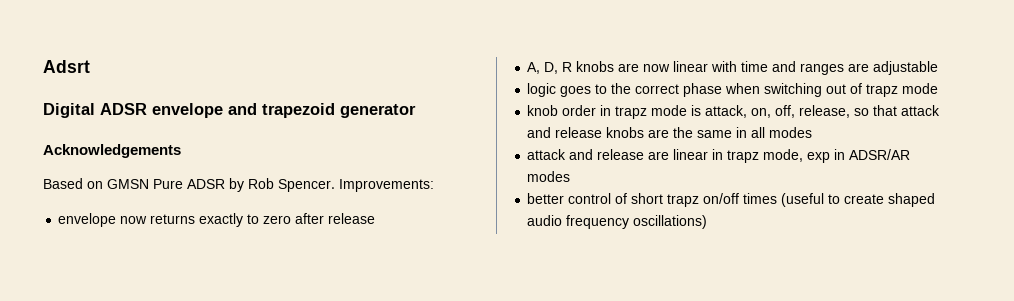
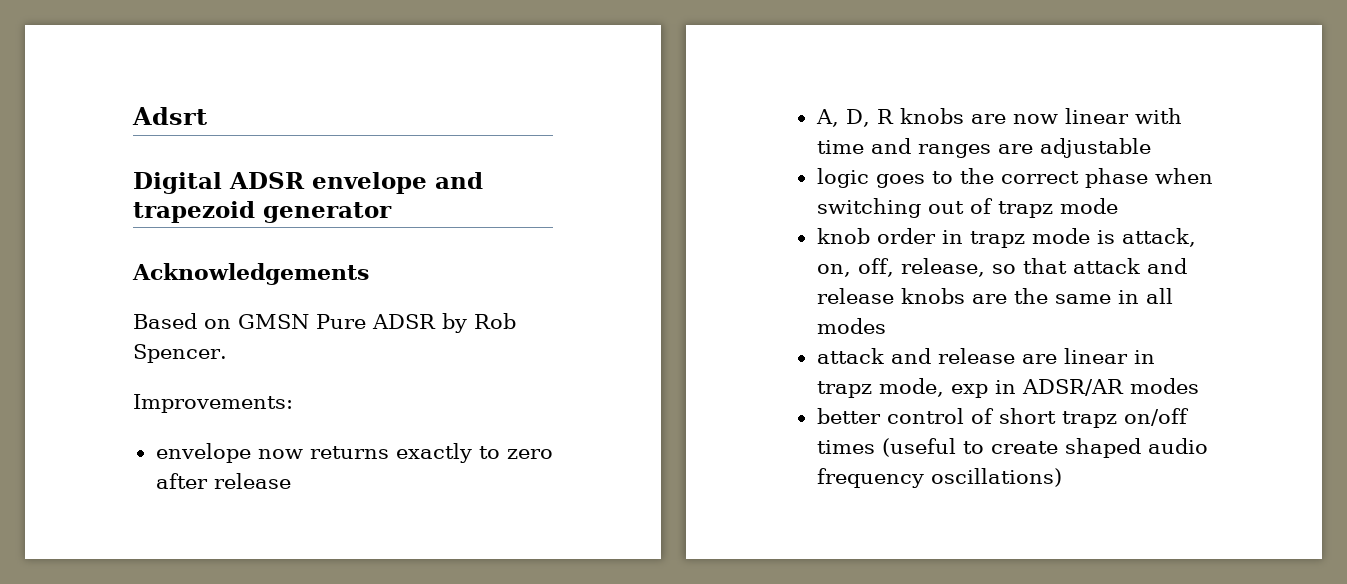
- Based on GMSN Pure ADSR by Rob Spencer. Improvements:
+ Based on GMSN Pure ADSR by Rob Spencer.
+ Improvements:

